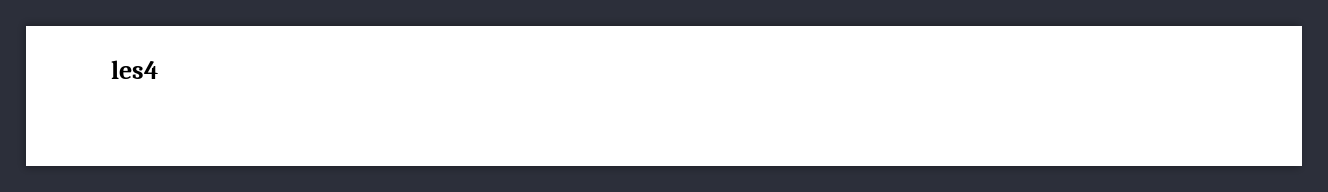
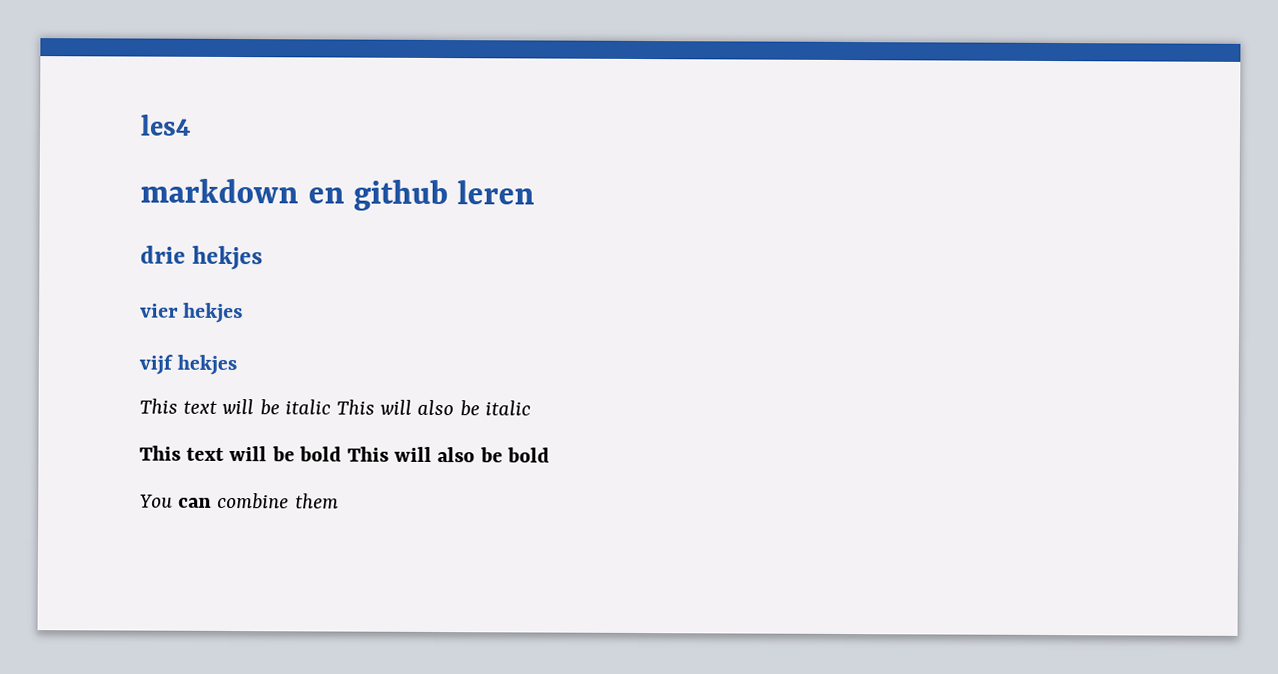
+ markdown en github leren
+ drie hekjes
+ vier hekjes
+ vijf hekjes
+ This text will be italic This will also be italic
+ This text will be bold This will also be bold
+ You can combine them

